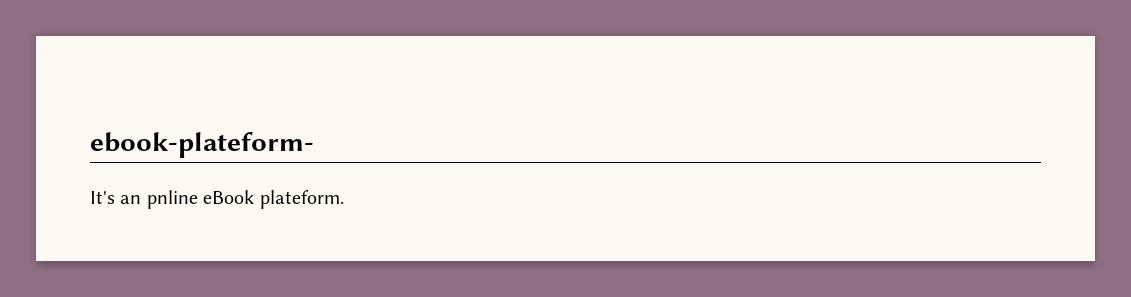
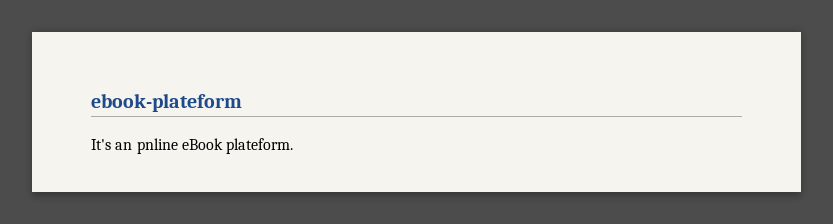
- ebook-plateform-
+ ebook-plateform

